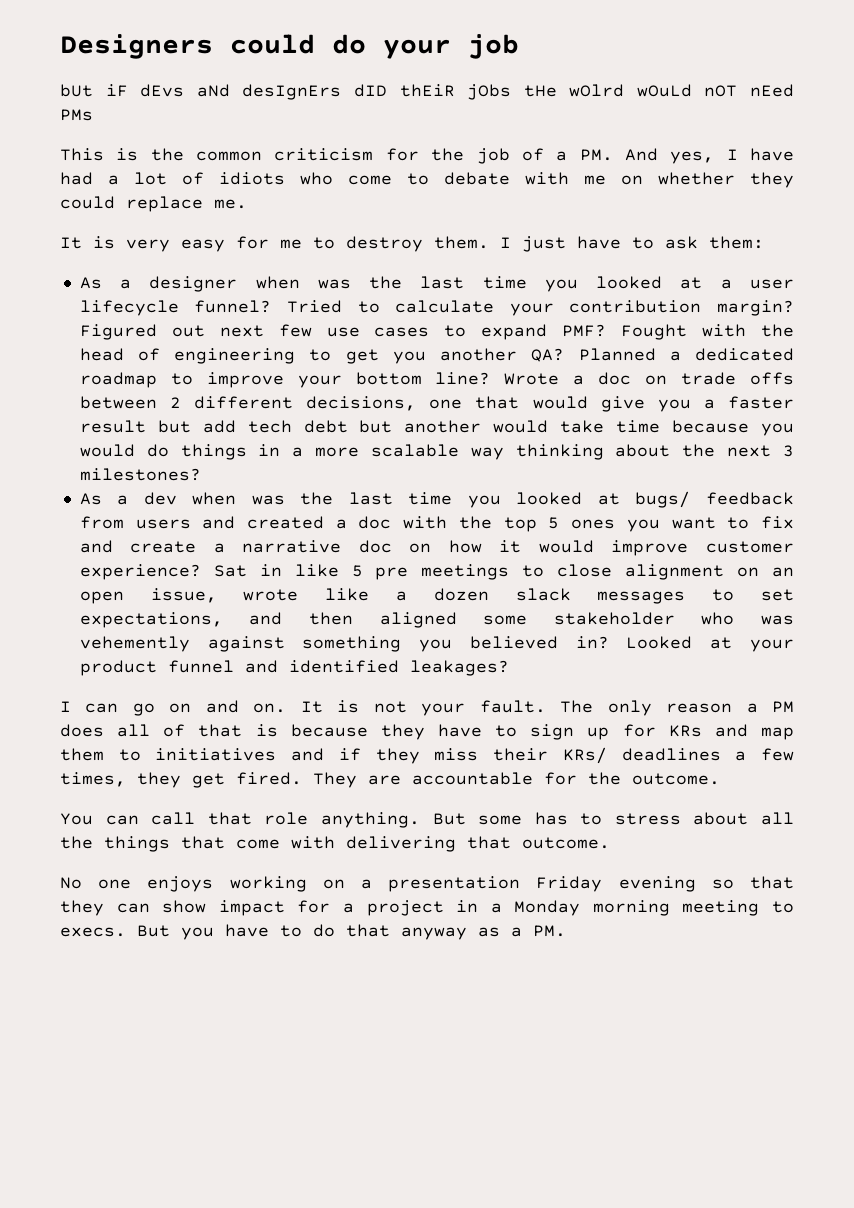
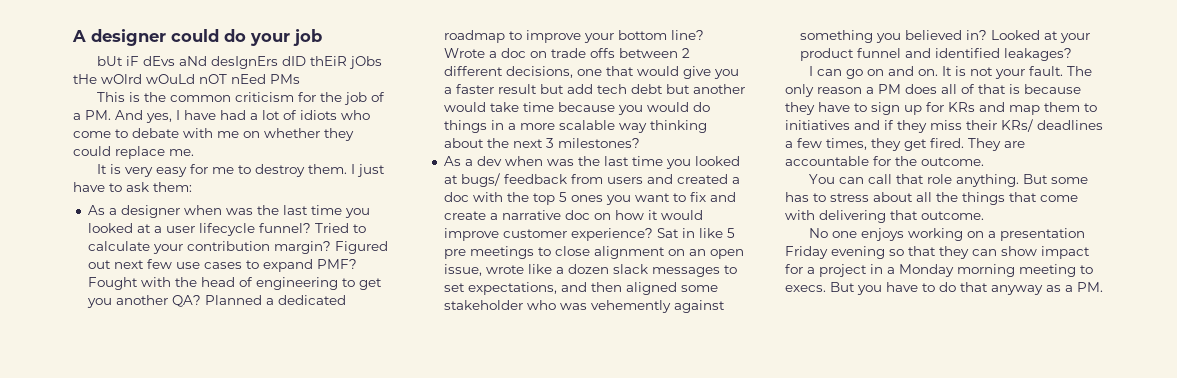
- Designers could do your job
+ A designer could do your job

